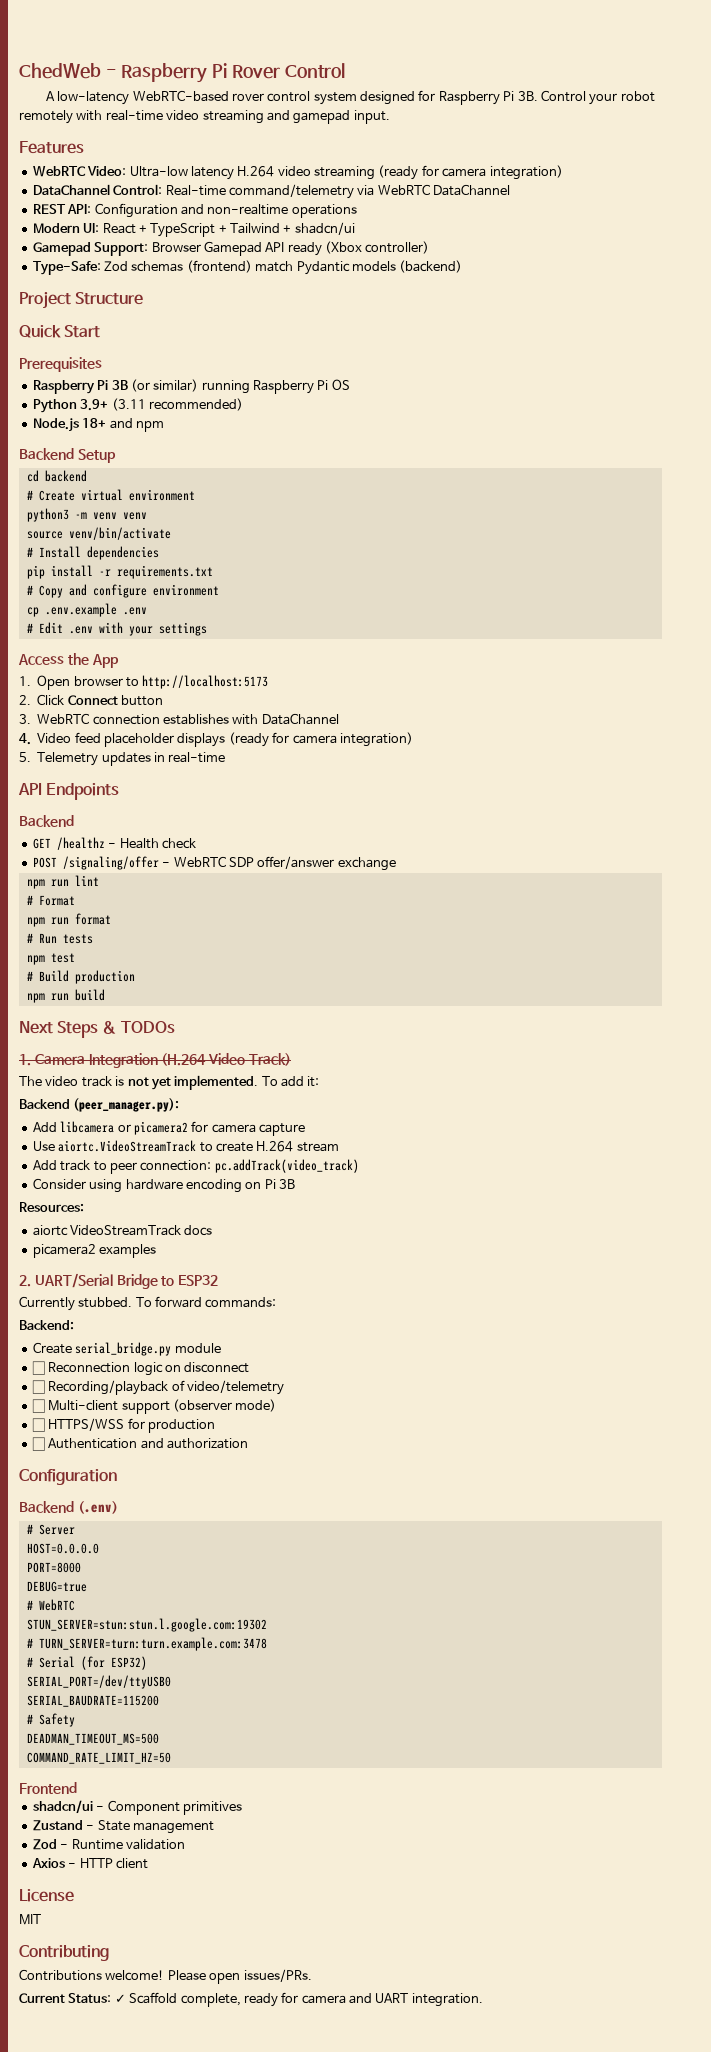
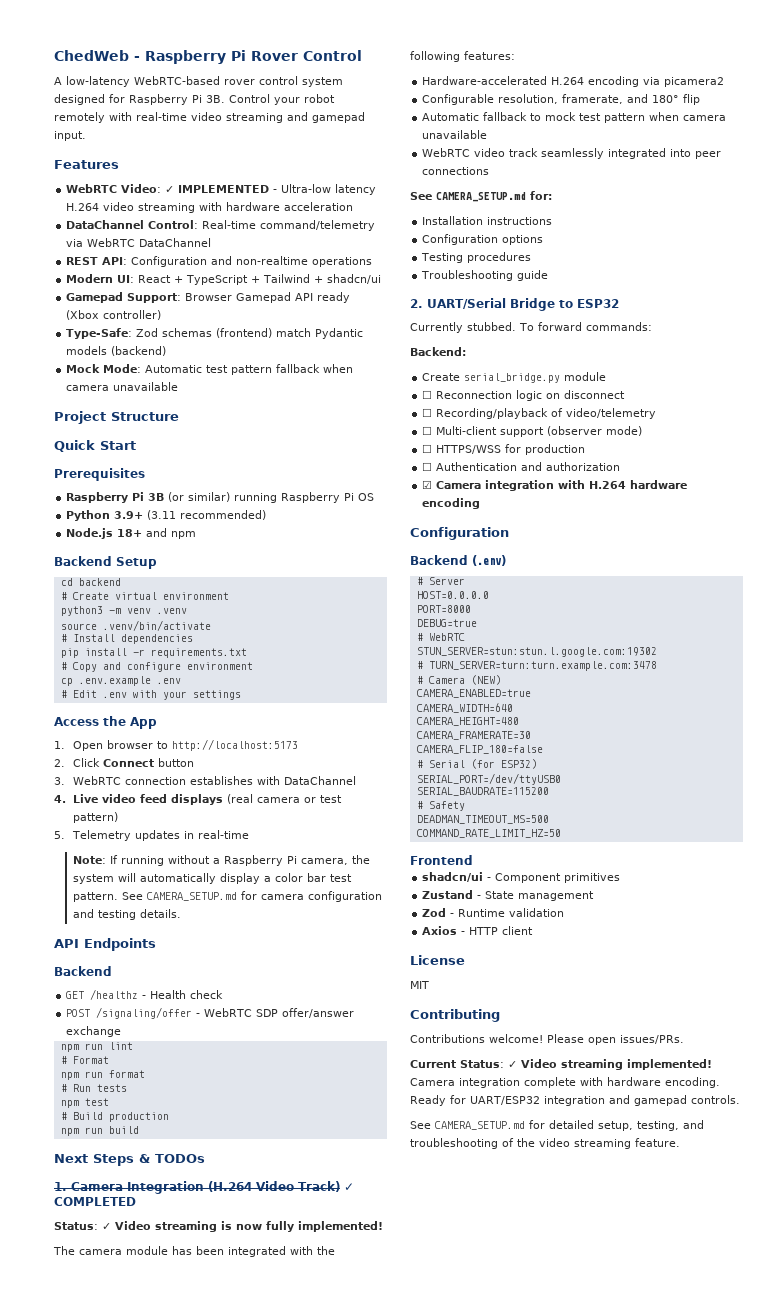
- WebRTC Video: Ultra-low latency H.264 video streaming (ready for camera integration)
+ WebRTC Video: ✓ IMPLEMENTED - Ultra-low latency H.264 video streaming with hardware acceleration
+ Mock Mode: Automatic test pattern fallback when camera unavailable
- python3 -m venv venv
+ python3 -m venv .venv
- source venv/bin/activate
+ source .venv/bin/activate
- 4. Video feed placeholder displays (ready for camera integration)
+ 4. Live video feed displays (real camera or test pattern)
+ Note: If running without a Raspberry Pi camera, the system will automatically display a color bar test pattern. See CAMERA_SETUP.md for camera configuration and testing details.
- 1. Camera Integration (H.264 Video Track)
- The video track is not yet implemented. To add it:
- Backend (peer_manager.py):
- Add libcamera or picamera2 for camera capture
- Use aiortc.VideoStreamTrack to create H.264 stream
- Add track to peer connection: pc.addTrack(video_track)
- Consider using hardware encoding on Pi 3B
- Resources:
- aiortc VideoStreamTrack docs
- picamera2 examples
+ 1. Camera Integration (H.264 Video Track) ✓ COMPLETED
+ Status: ✓ Video streaming is now fully implemented!
+ The camera module has been integrated with the following features:
+ Hardware-accelerated H.264 encoding via picamera2
+ Configurable resolution, framerate, and 180° flip
+ Automatic fallback to mock test pattern when camera unavailable
+ WebRTC video track seamlessly integrated into peer connections
+ See CAMERA_SETUP.md for:
+ Installation instructions
+ Configuration options
+ Testing procedures
+ Troubleshooting guide
+ ☑ Camera integration with H.264 hardware encoding
+ # Camera (NEW)
+ CAMERA_ENABLED=true
+ CAMERA_WIDTH=640
+ CAMERA_HEIGHT=480
+ CAMERA_FRAMERATE=30
+ CAMERA_FLIP_180=false
- Current Status: ✓ Scaffold complete, ready for camera and UART integration.
+ Current Status: ✓ Video streaming implemented! Camera integration complete with hardware encoding. Ready for UART/ESP32 integration and gamepad controls.
+ See CAMERA_SETUP.md for detailed setup, testing, and troubleshooting of the video streaming feature.

